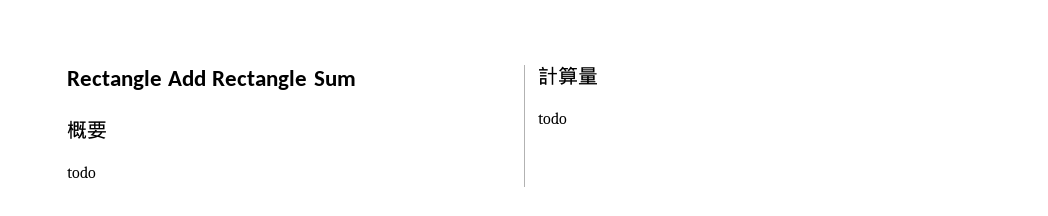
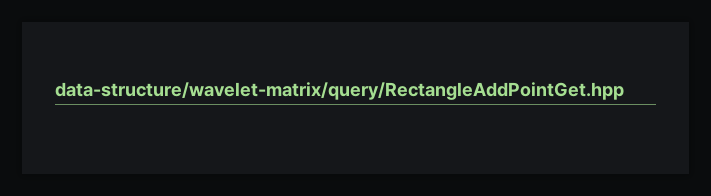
- Rectangle Add Rectangle Sum
- 概要
- todo
- 計算量
- todo
+ data-structure/wavelet-matrix/query/RectangleAddPointGet.hpp

